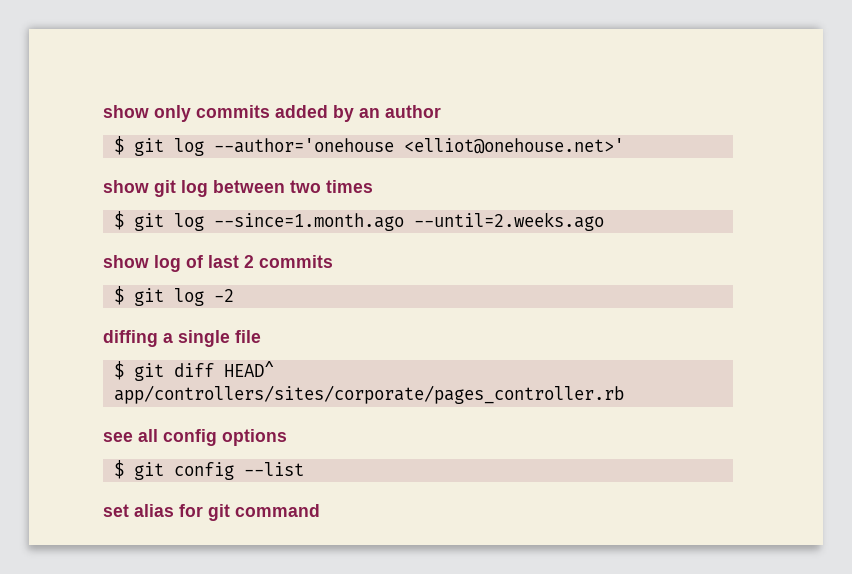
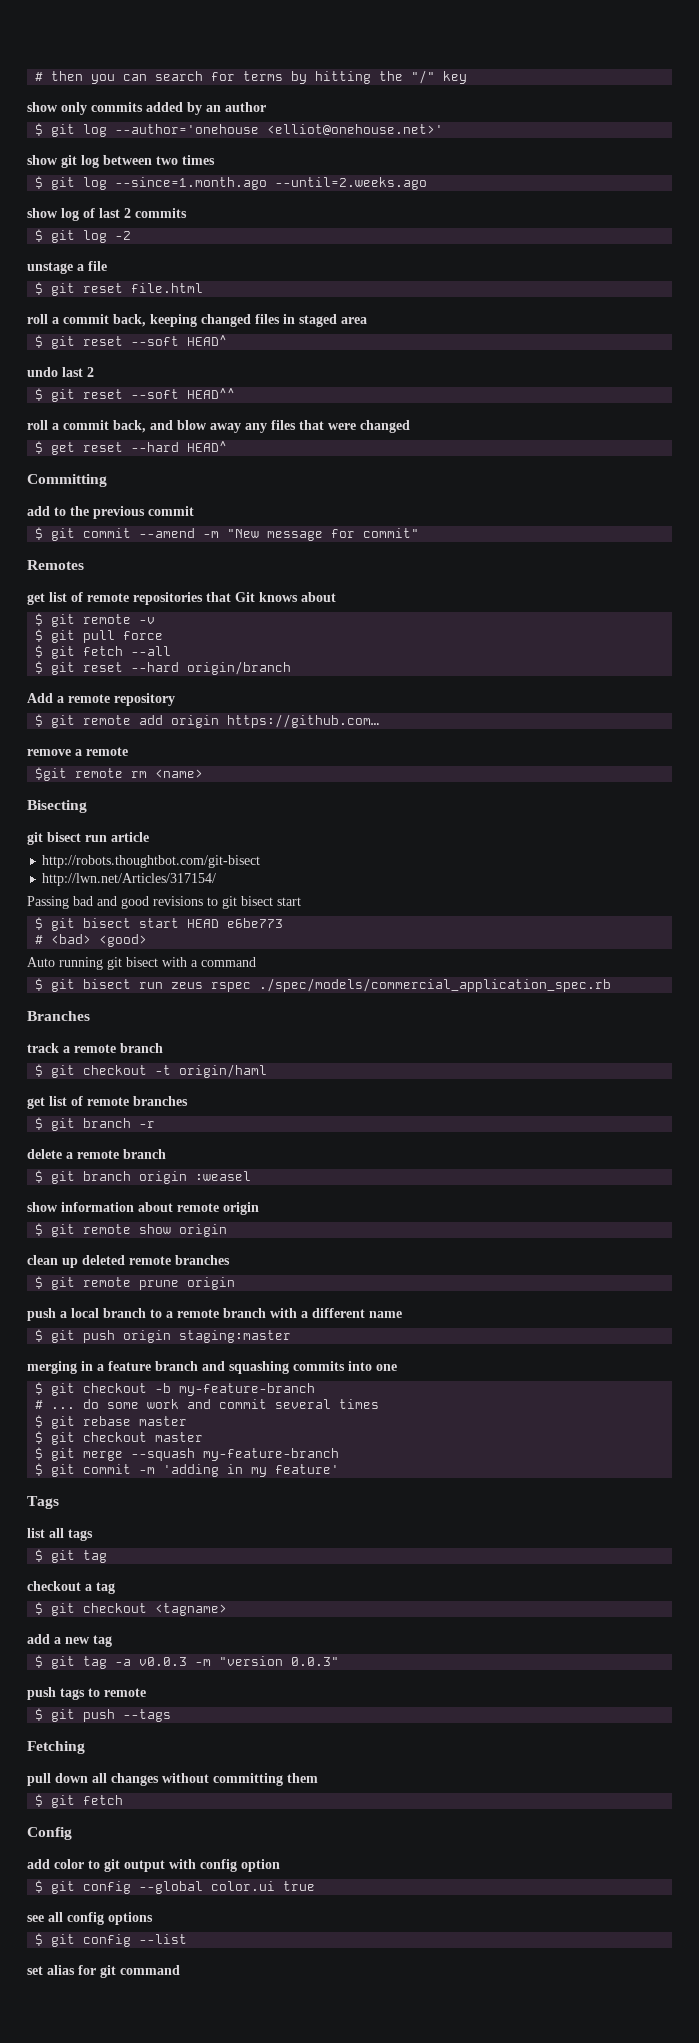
+ # then you can search for terms by hitting the "/" key
- diffing a single file
+ unstage a file
- $ git diff HEAD^ app/controllers/sites/corporate/pages_controller.rb
+ $ git reset file.html
+ roll a commit back, keeping changed files in staged area
+ $ git reset --soft HEAD^
+ undo last 2
+ $ git reset --soft HEAD^^
+ roll a commit back, and blow away any files that were changed
+ $ get reset --hard HEAD^
+ Committing
+ add to the previous commit
+ $ git commit --amend -m "New message for commit"
+ Remotes
+ get list of remote repositories that Git knows about
+ $ git remote -v
+ $ git pull force
+ $ git fetch --all
+ $ git reset --hard origin/branch
+ Add a remote repository
+ $ git remote add origin https://github.com…
+ remove a remote
+ $git remote rm <name>
+ Bisecting
+ git bisect run article
+ http://robots.thoughtbot.com/git-bisect
+ http://lwn.net/Articles/317154/
+ Passing bad and good revisions to git bisect start
+ $ git bisect start HEAD e6be773
+ # <bad> <good>
+ Auto running git bisect with a command
+ $ git bisect run zeus rspec ./spec/models/commercial_application_spec.rb
+ Branches
+ track a remote branch
+ $ git checkout -t origin/haml
+ get list of remote branches
+ $ git branch -r
+ delete a remote branch
+ $ git branch origin :weasel
+ show information about remote origin
+ $ git remote show origin
+ clean up deleted remote branches
+ $ git remote prune origin
+ push a local branch to a remote branch with a different name
+ $ git push origin staging:master
+ merging in a feature branch and squashing commits into one
+ $ git checkout -b my-feature-branch
+ # ... do some work and commit several times
+ $ git rebase master
+ $ git checkout master
+ $ git merge --squash my-feature-branch
+ $ git commit -m 'adding in my feature'
+ Tags
+ list all tags
+ $ git tag
+ checkout a tag
+ $ git checkout <tagname>
+ add a new tag
+ $ git tag -a v0.0.3 -m "version 0.0.3"
+ push tags to remote
+ $ git push --tags
+ Fetching
+ pull down all changes without committing them
+ $ git fetch
+ Config
+ add color to git output with config option
+ $ git config --global color.ui true

